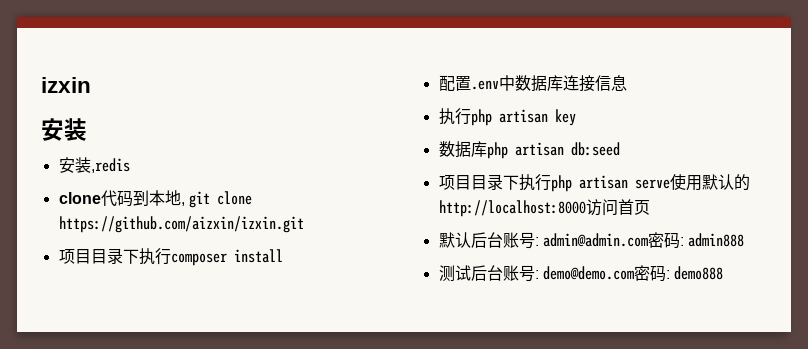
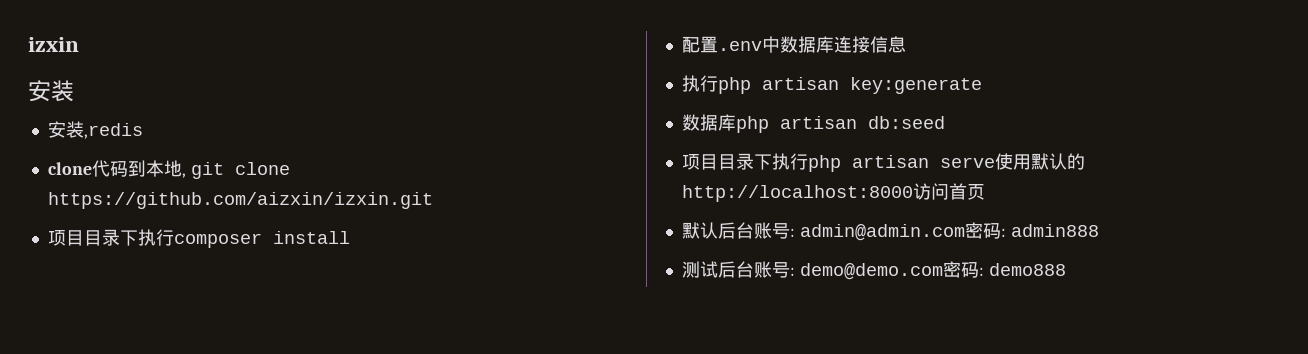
- 执行php artisan key
+ 执行php artisan key:generate

